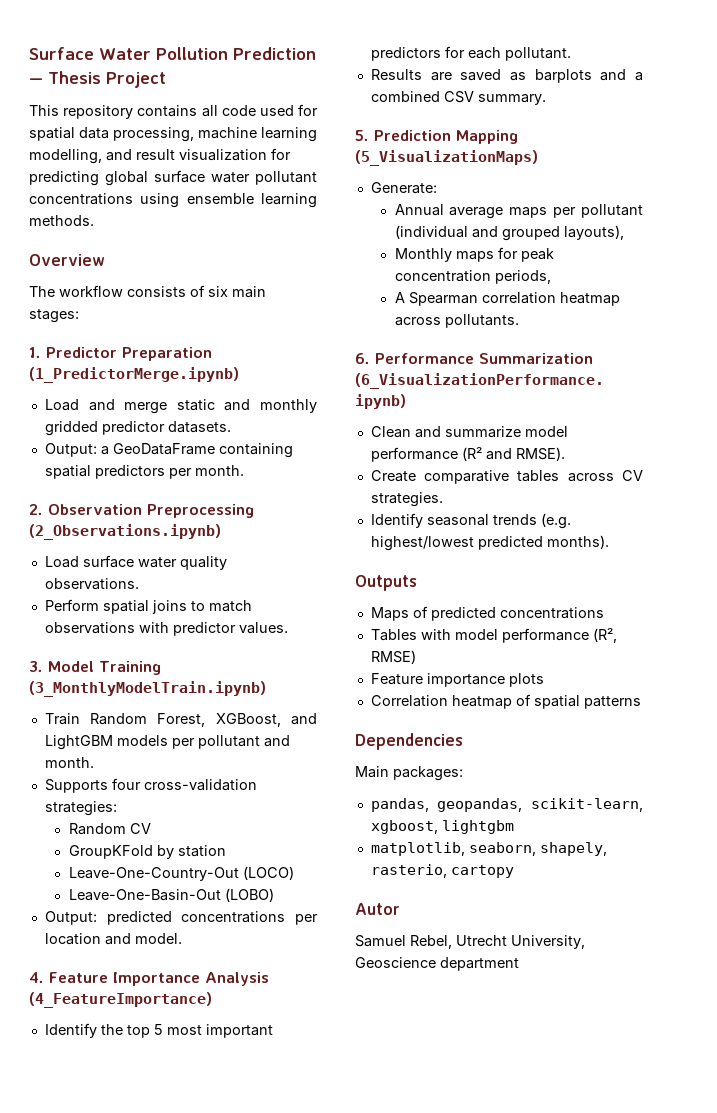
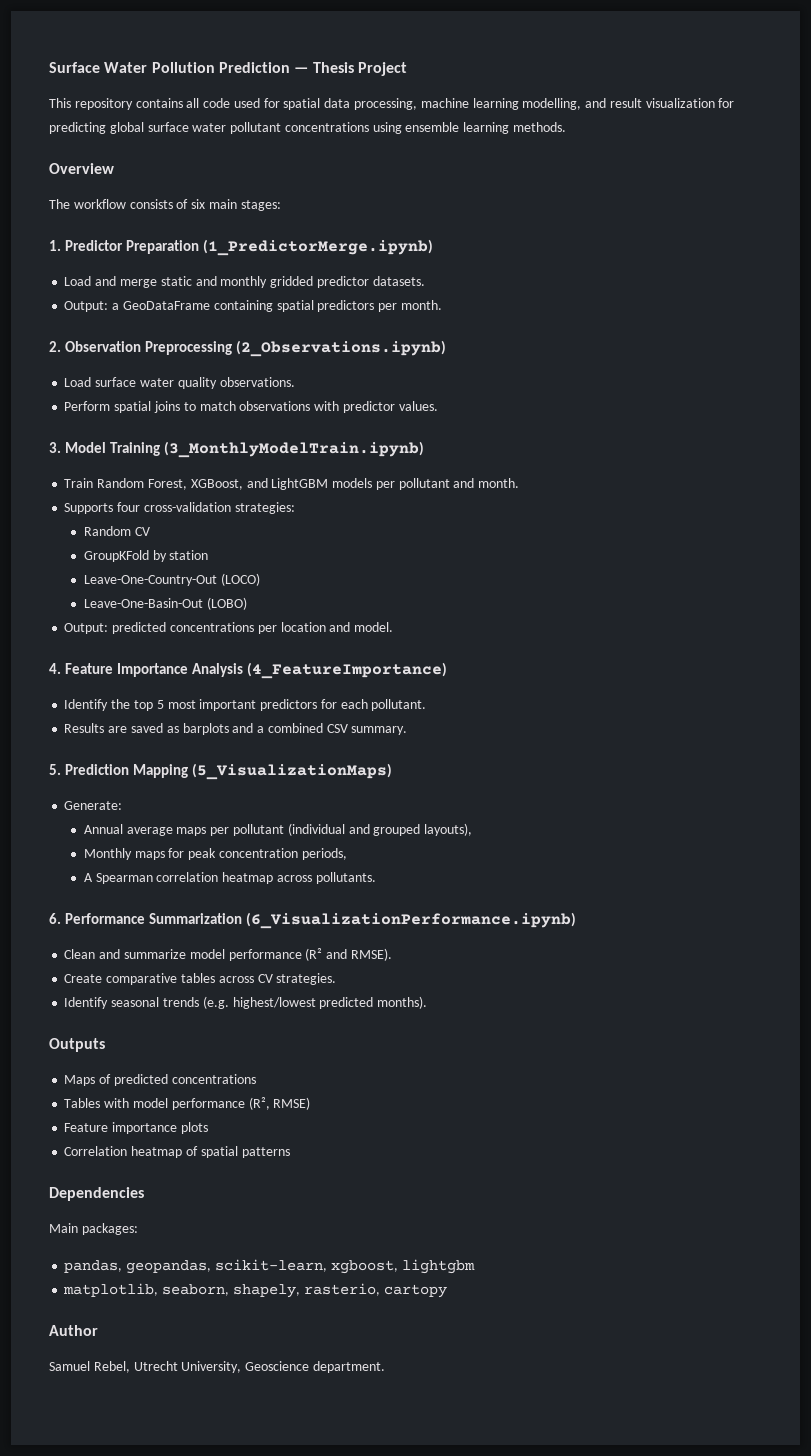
- Autor
+ Author
- Samuel Rebel, Utrecht University, Geoscience department
+ Samuel Rebel, Utrecht University, Geoscience department.

